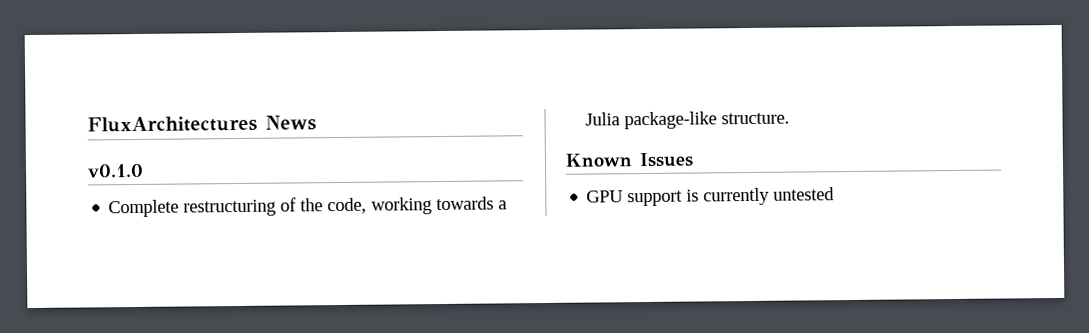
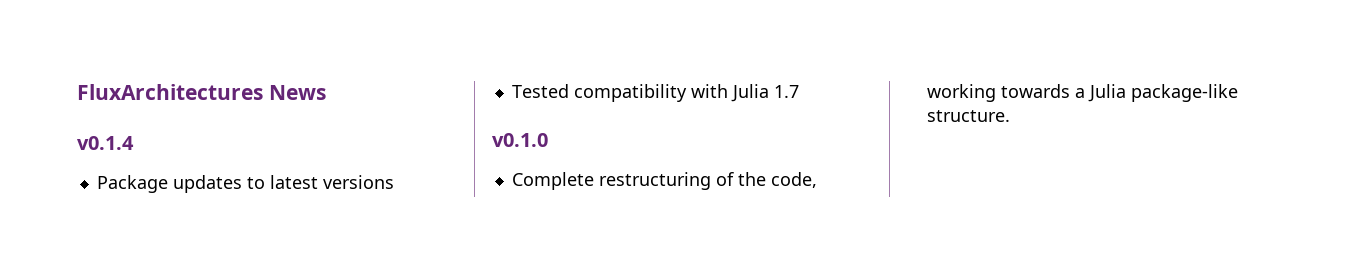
+ v0.1.4
+ Package updates to latest versions
+ Tested compatibility with Julia 1.7
- Known Issues
- GPU support is currently untested

